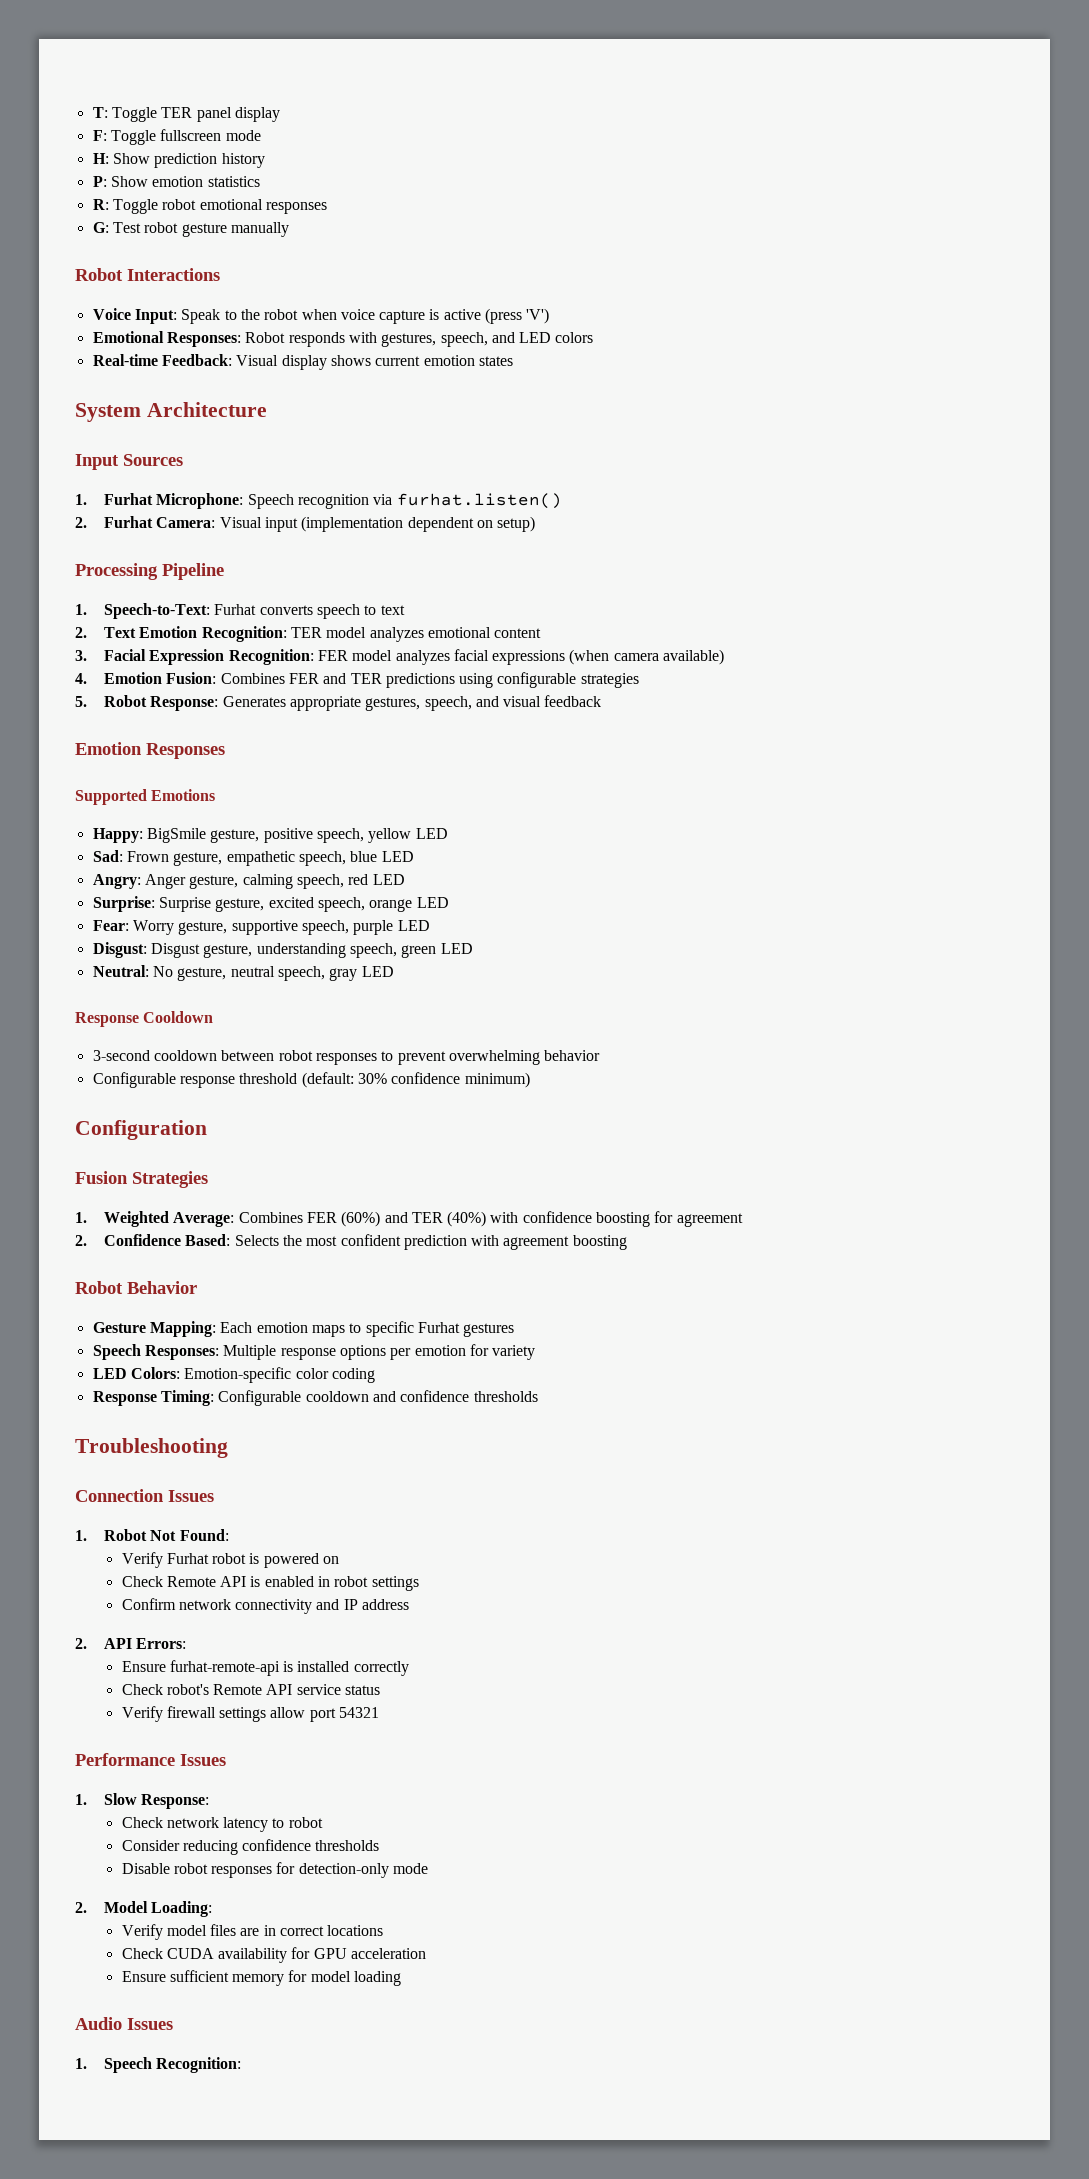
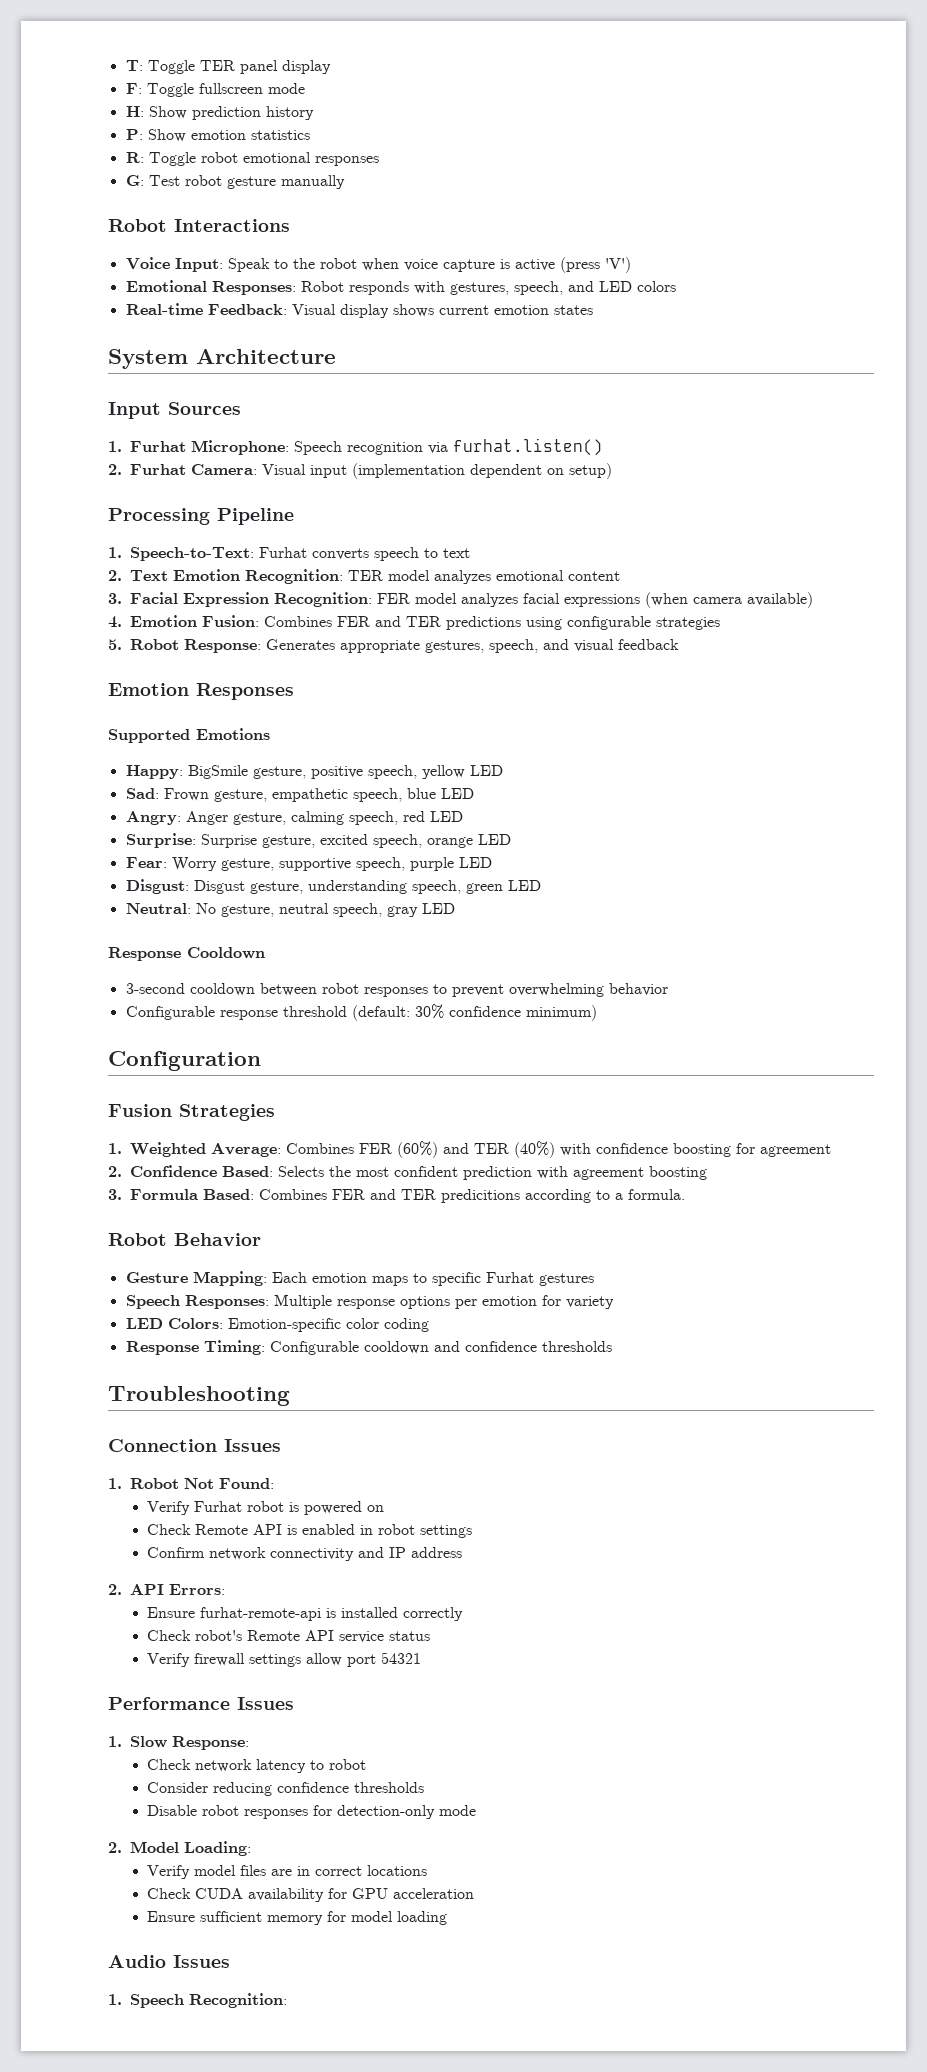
+ 3. Formula Based: Combines FER and TER predicitions according to a formula.

